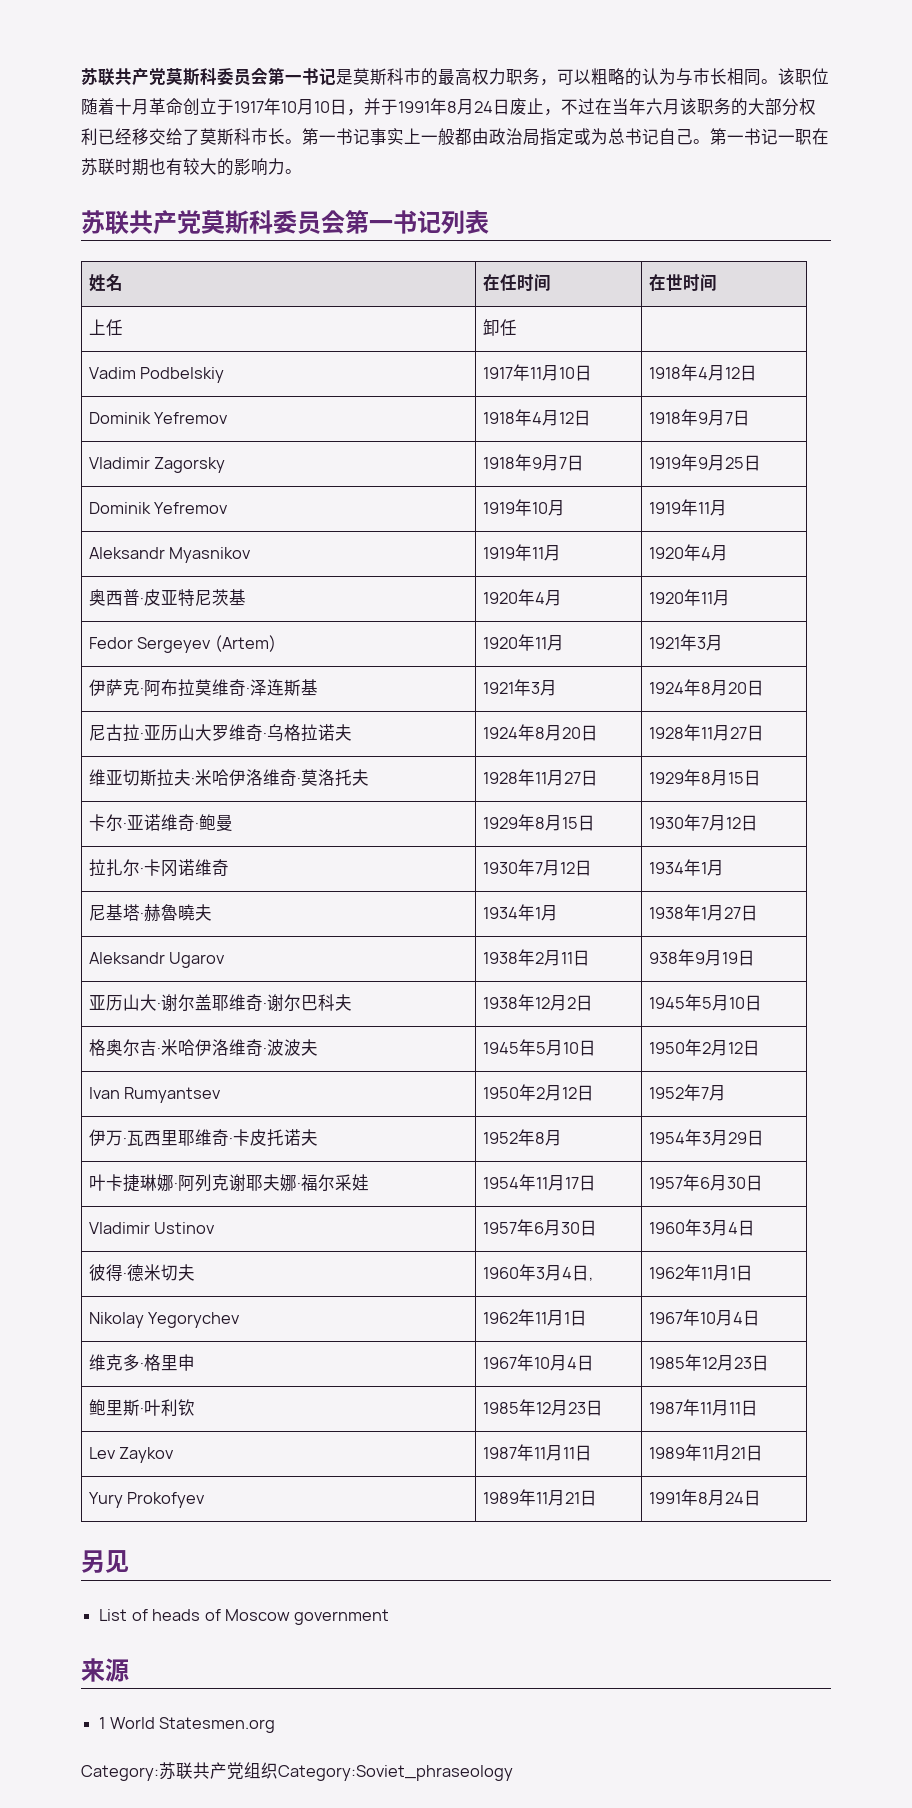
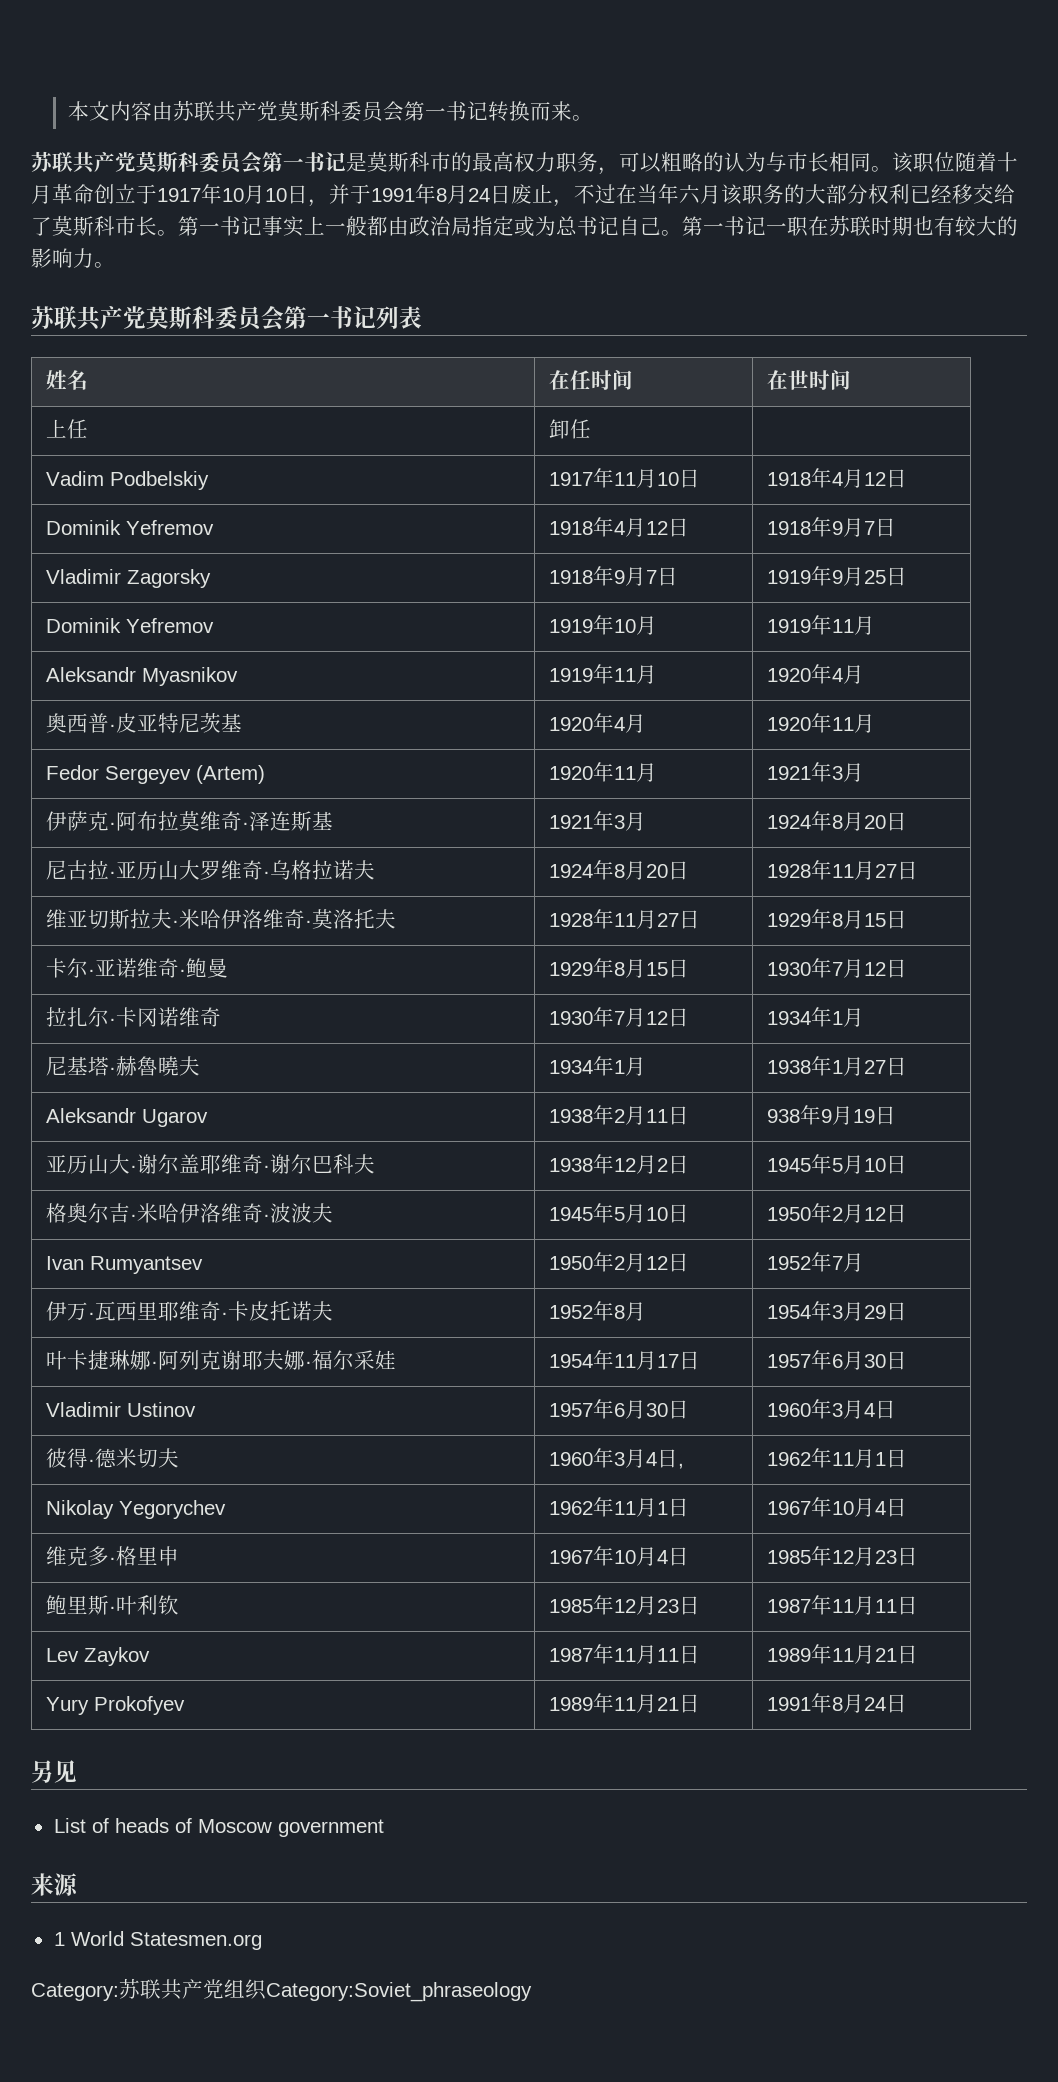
+ 本文内容由苏联共产党莫斯科委员会第一书记转换而来。

